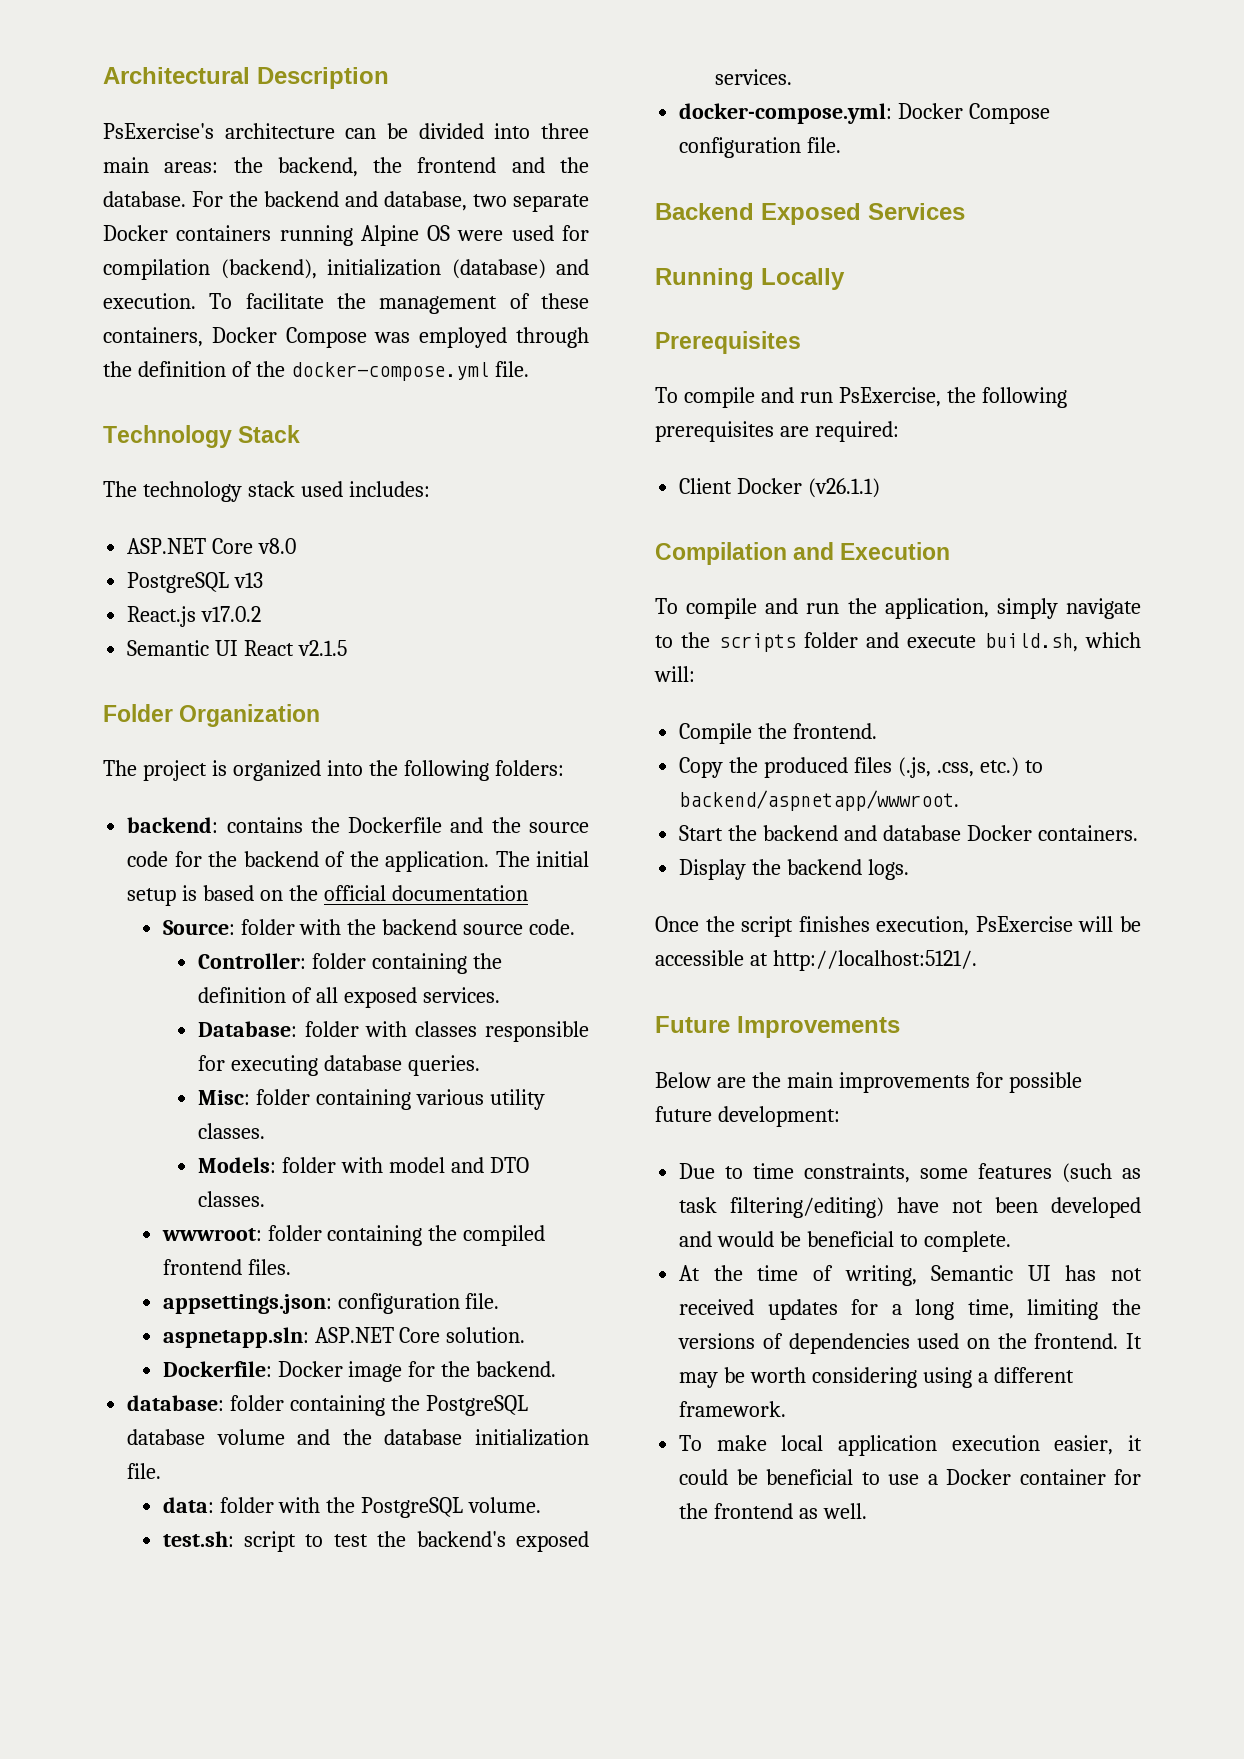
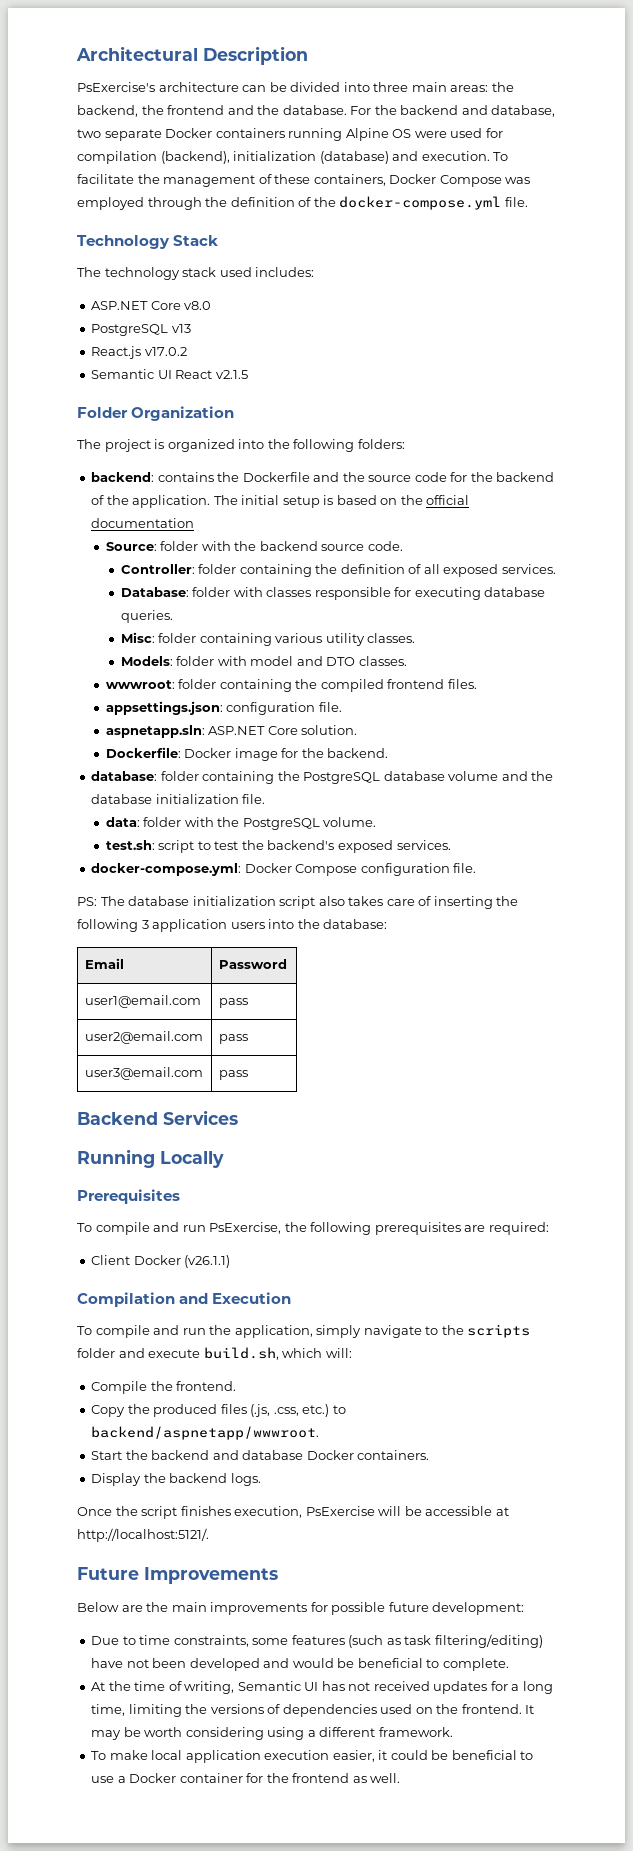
+ PS: The database initialization script also takes care of inserting the following 3 application users into the database:
+ Email | Password
+ user1@email.com | pass
+ user2@email.com | pass
+ user3@email.com | pass
- Backend Exposed Services
+ Backend Services

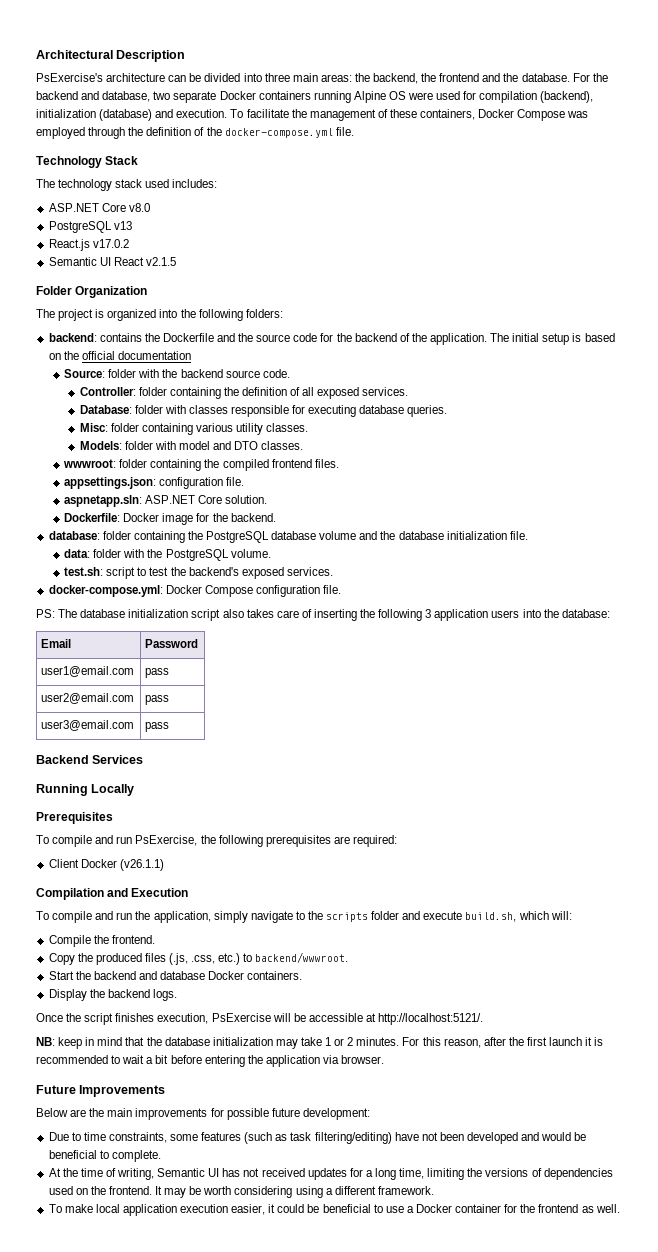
- Copy the produced files (.js, .css, etc.) to backend/aspnetapp/wwwroot.
+ Copy the produced files (.js, .css, etc.) to backend/wwwroot.
+ NB: keep in mind that the database initialization may take 1 or 2 minutes. For this reason, after the first launch it is recommended to wait a bit before entering the application via browser.

